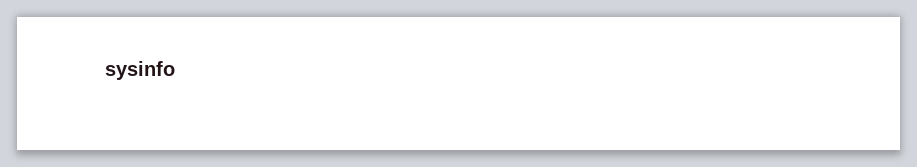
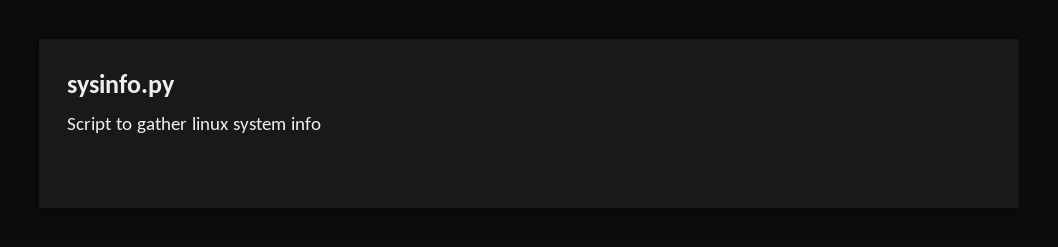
- sysinfo
+ sysinfo.py
+ Script to gather linux system info

